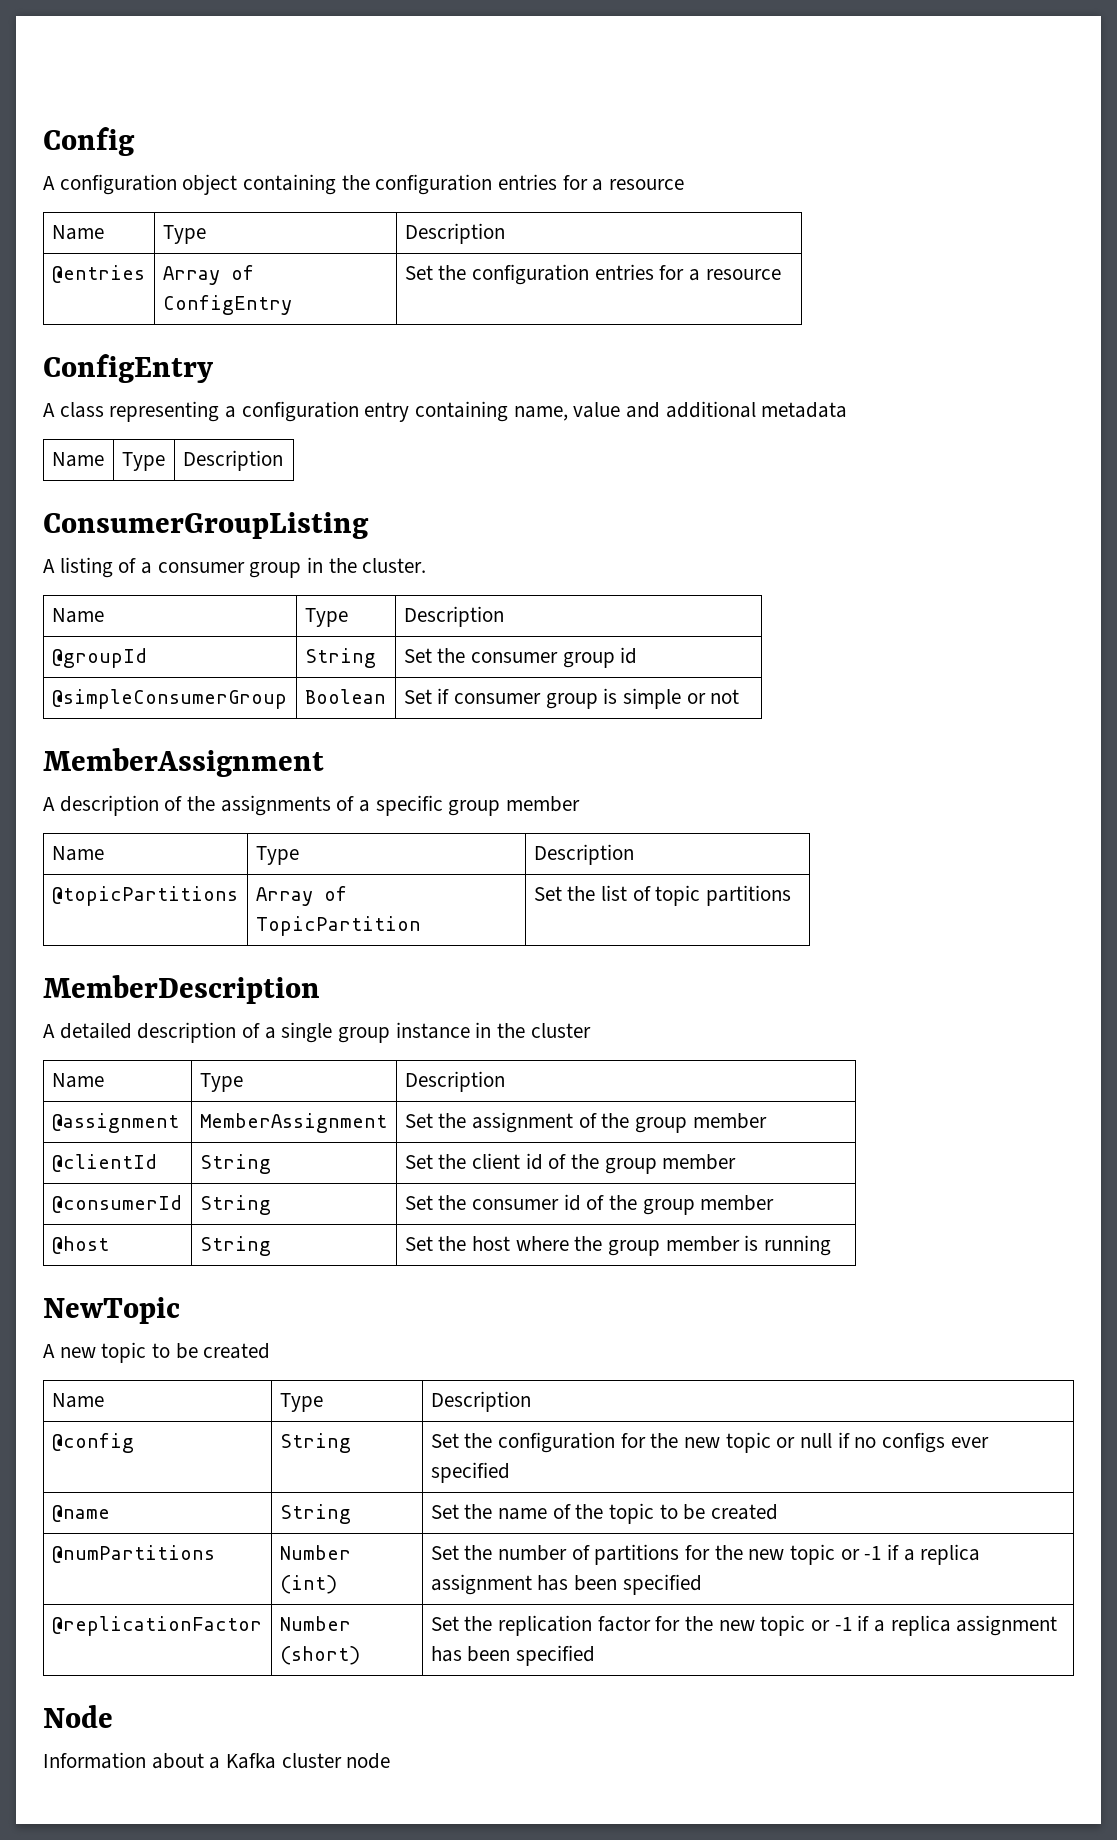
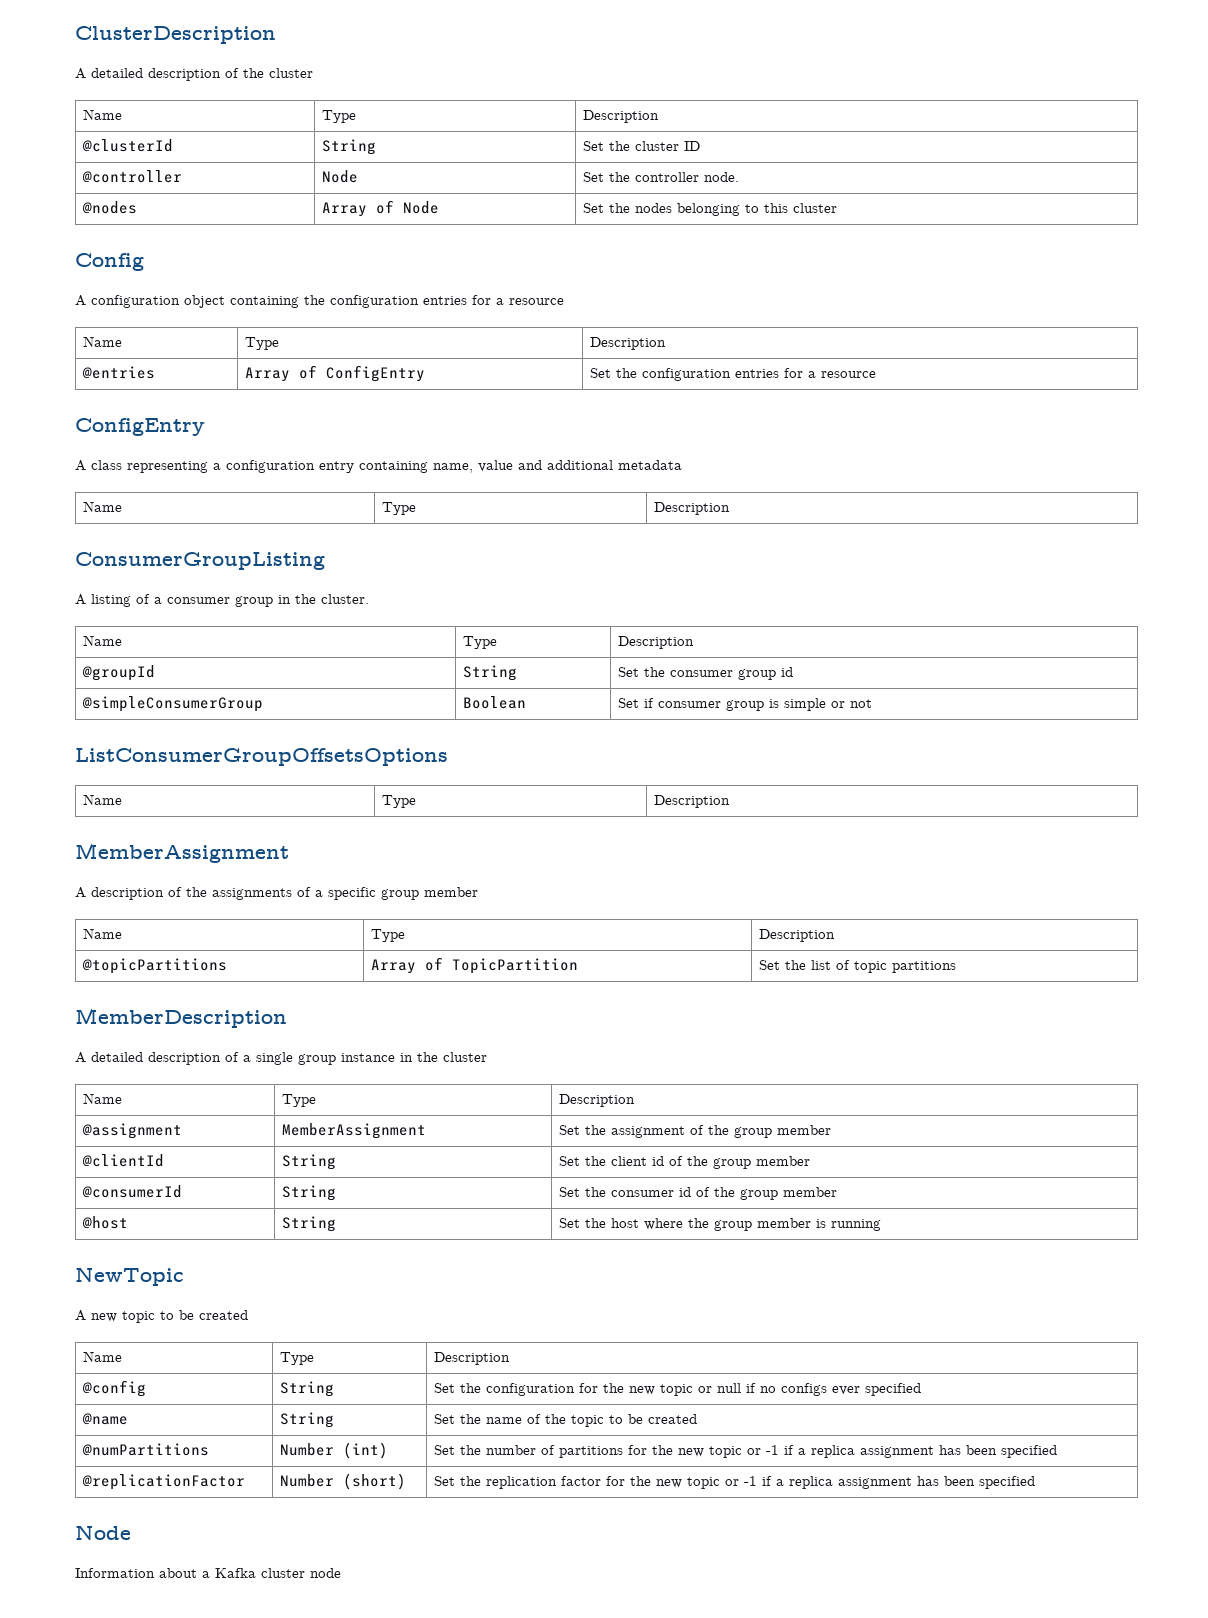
+ ClusterDescription
+ A detailed description of the cluster
+ Name | Type | Description
+ @clusterId | String | Set the cluster ID
+ @controller | Node | Set the controller node.
+ @nodes | Array of Node | Set the nodes belonging to this cluster
+ ListConsumerGroupOffsetsOptions
+ Name | Type | Description

